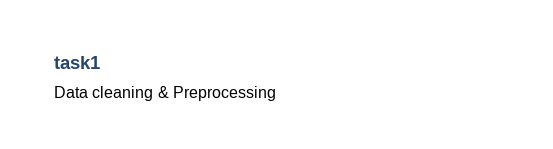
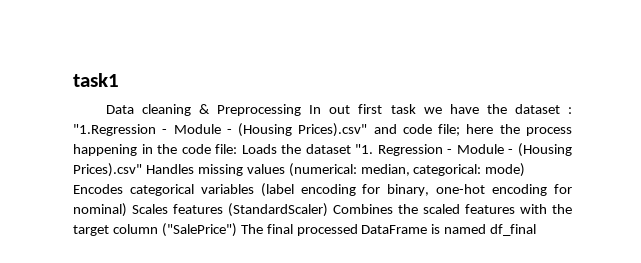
- Data cleaning & Preprocessing
+ Data cleaning & Preprocessing In out first task we have the dataset : "1.Regression - Module - (Housing Prices).csv" and code file; here the process happening in the code file: Loads the dataset "1. Regression - Module - (Housing Prices).csv" Handles missing values (numerical: median, categorical: mode) Encodes categorical variables (label encoding for binary, one-hot encoding for nominal) Scales features (StandardScaler) Combines the scaled features with the target column ("SalePrice") The final processed DataFrame is named df_final

